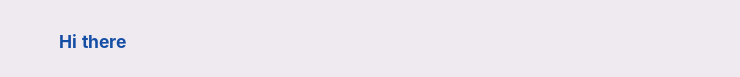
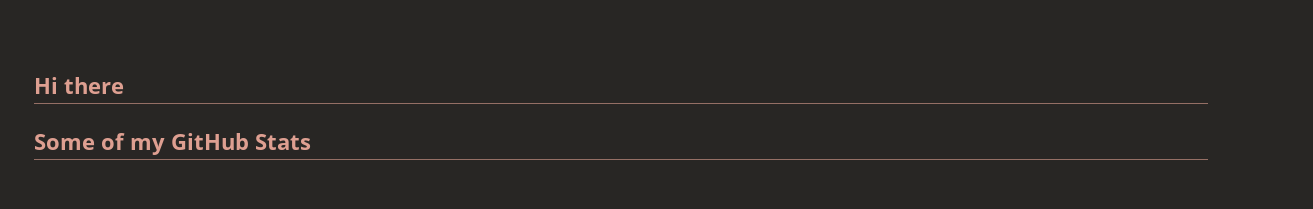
+ Some of my GitHub Stats

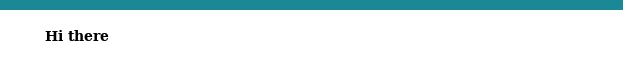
- Some of my GitHub Stats

